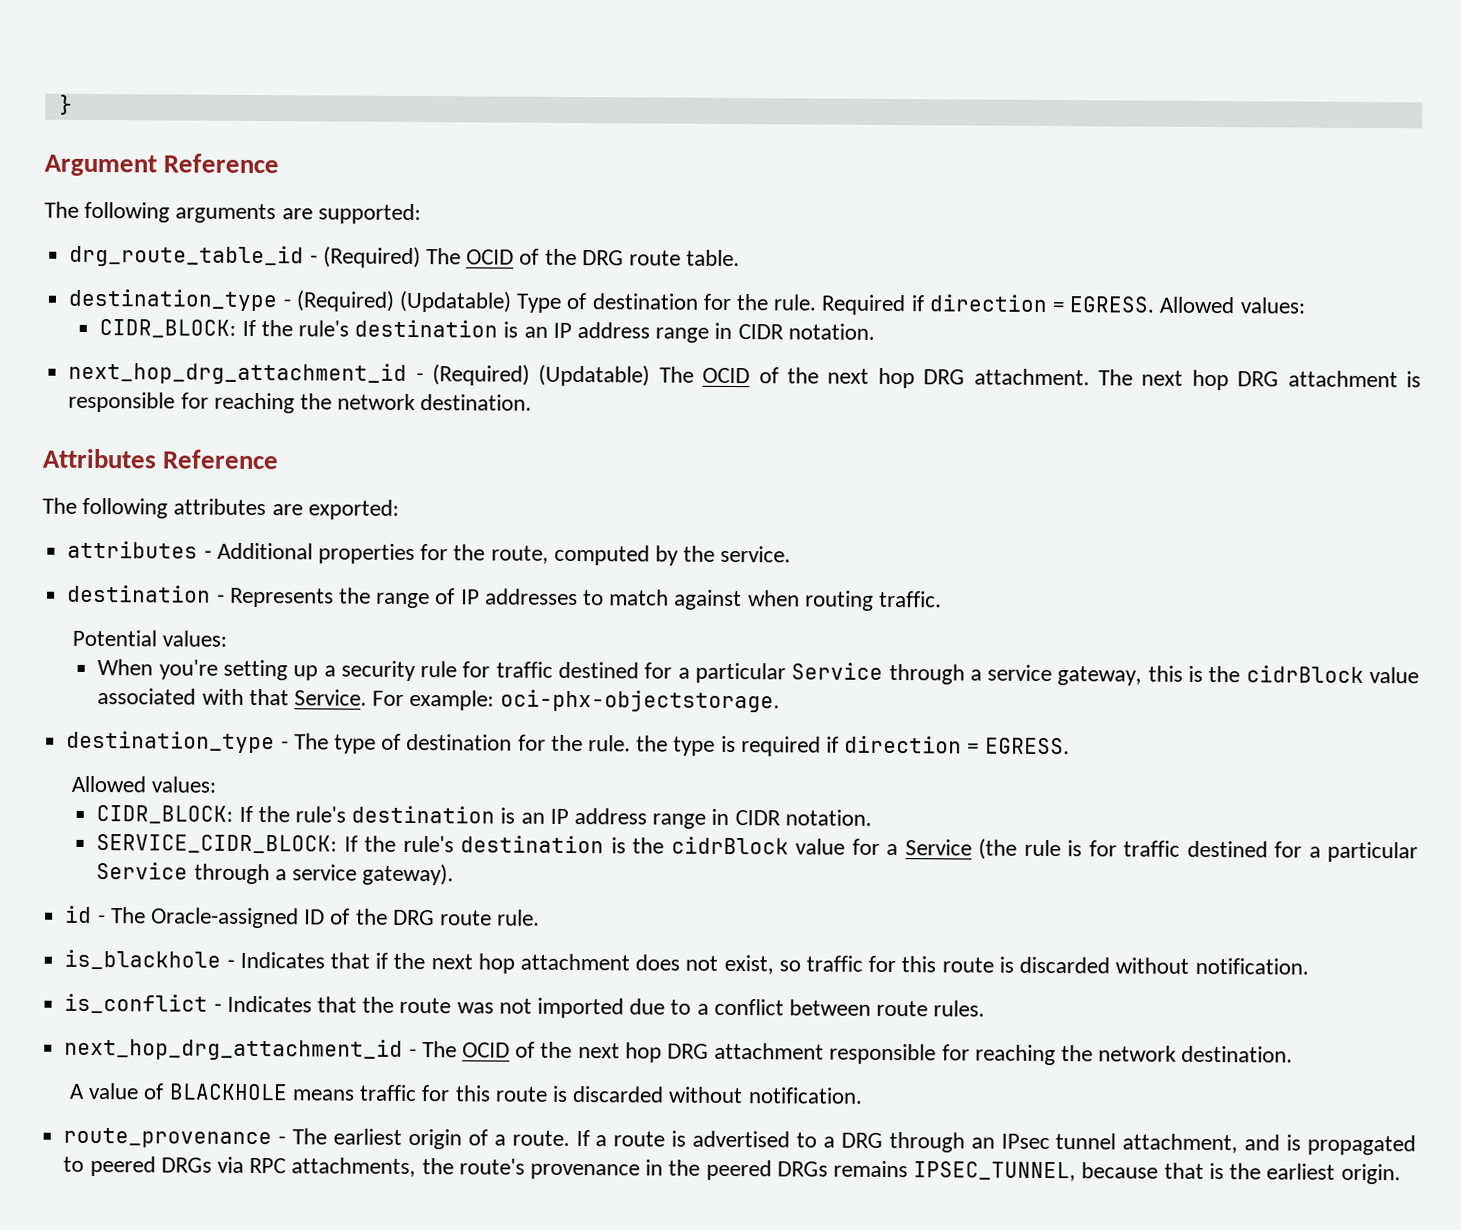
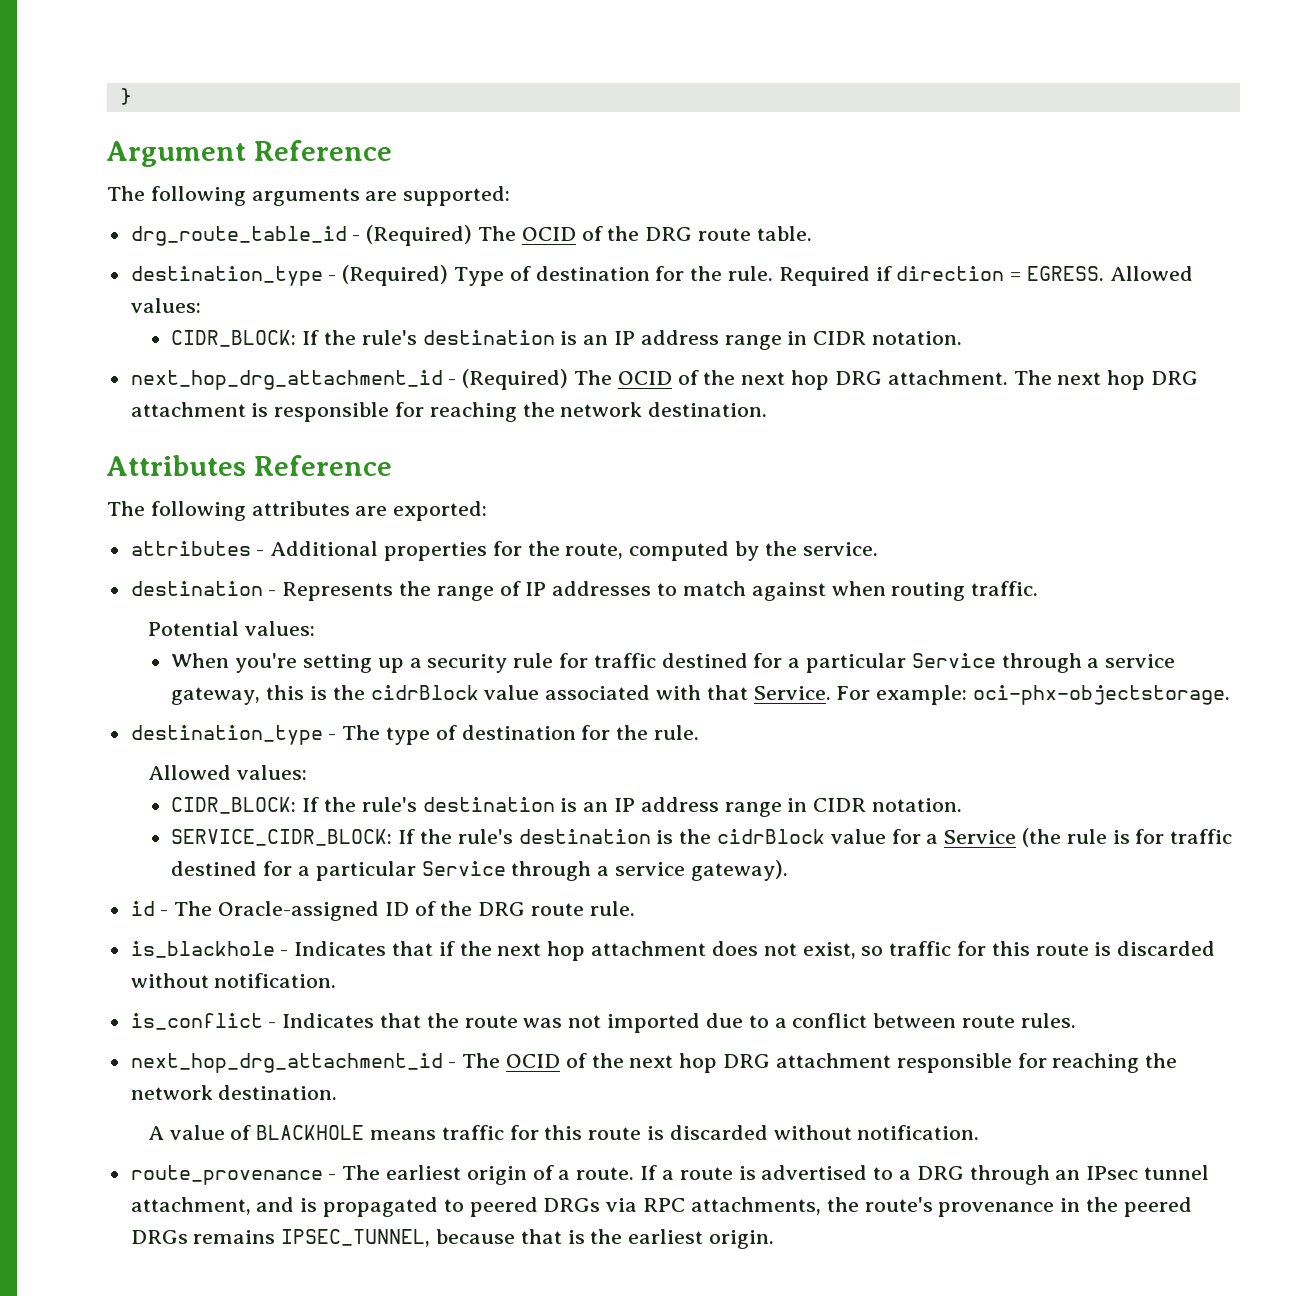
- destination_type - (Required) (Updatable) Type of destination for the rule.
+ destination_type - (Required) Type of destination for the rule.
- next_hop_drg_attachment_id - (Required) (Updatable) The OCID of the next hop DRG attachment.
+ next_hop_drg_attachment_id - (Required) The OCID of the next hop DRG attachment.
- destination_type - The type of destination for the rule. the type is required if direction = EGRESS.
+ destination_type - The type of destination for the rule.

